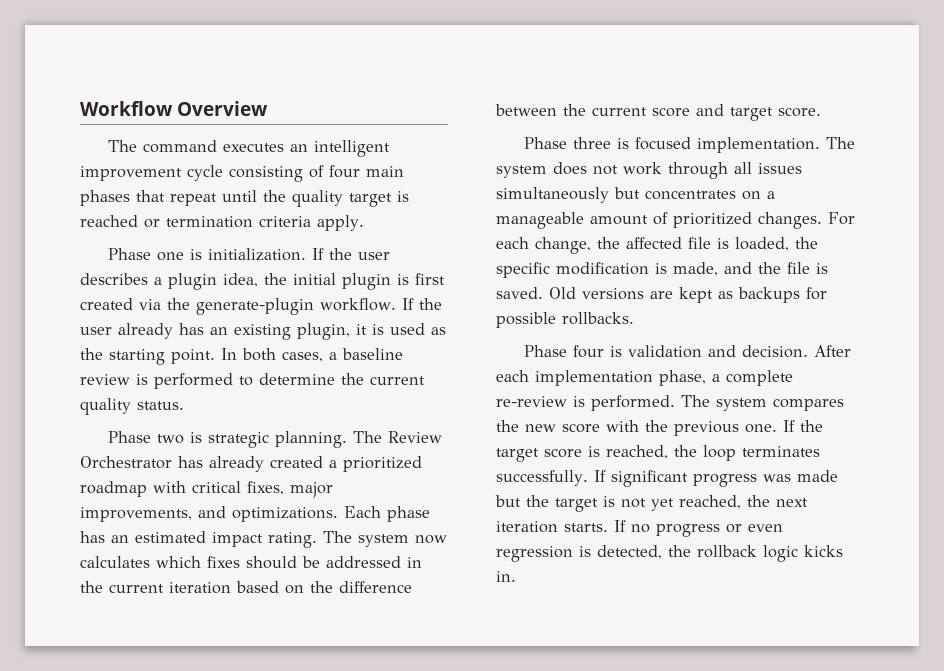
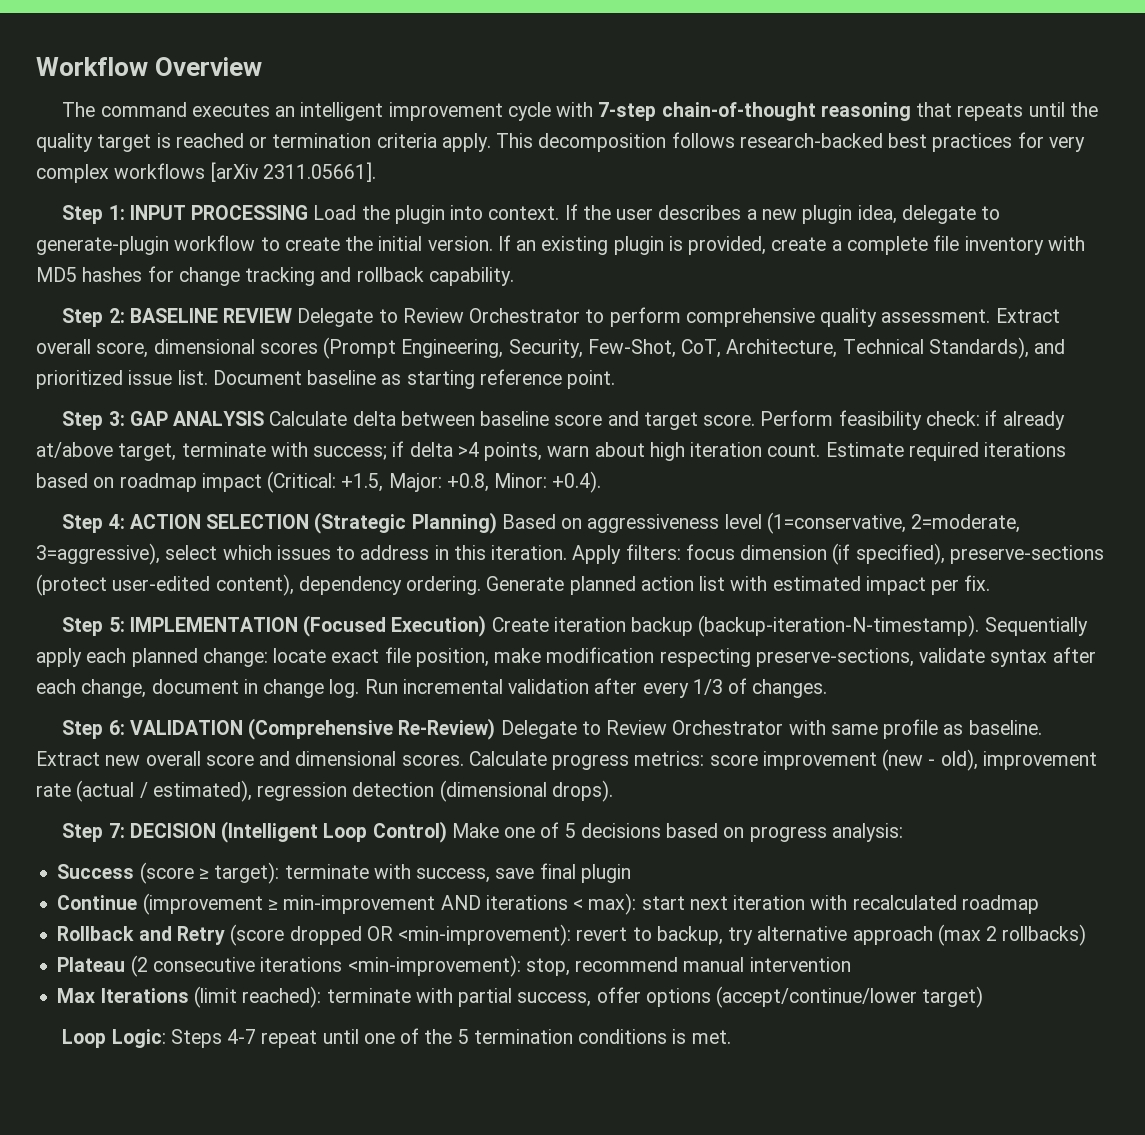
- The command executes an intelligent improvement cycle consisting of four main phases that repeat until the quality target is reached or termination criteria apply.
- Phase one is initialization.
+ The command executes an intelligent improvement cycle with 7-step chain-of-thought reasoning that repeats until the quality target is reached or termination criteria apply. This decomposition follows research-backed best practices for very complex workflows [arXiv 2311.05661].
+ Step 1: INPUT PROCESSING Load the plugin into context.
- If the user describes a plugin idea, the initial plugin is first created via the generate-plugin workflow. If the user already has an existing plugin, it is used as the starting point. In both cases, a baseline review is performed to determine the current quality status.
- Phase two is strategic planning. The Review Orchestrator has already created a prioritized roadmap with critical fixes, major improvements, and optimizations. Each phase has an estimated impact rating. The system now calculates which fixes should be addressed in the current iteration based on the difference between the current score and target score.
- Phase three is focused implementation. The system does not work through all issues simultaneously but concentrates on a manageable amount of prioritized changes. For each change, the affected file is loaded, the specific modification is made, and the file is saved. Old versions are kept as backups for possible rollbacks.
- Phase four is validation and decision. After each implementation phase, a complete re-review is performed. The system compares the new score with the previous one. If the target score is reached, the loop terminates successfully. If significant progress was made but the target is not yet reached, the next iteration starts. If no progress or even regression is detected, the rollback logic kicks in.
+ If the user describes a new plugin idea, delegate to generate-plugin workflow to create the initial version. If an existing plugin is provided, create a complete file inventory with MD5 hashes for change tracking and rollback capability.
+ Step 2: BASELINE REVIEW Delegate to Review Orchestrator to perform comprehensive quality assessment. Extract overall score, dimensional scores (Prompt Engineering, Security, Few-Shot, CoT, Architecture, Technical Standards), and prioritized issue list. Document baseline as starting reference point.
+ Step 3: GAP ANALYSIS Calculate delta between baseline score and target score. Perform feasibility check: if already at/above target, terminate with success; if delta >4 points, warn about high iteration count. Estimate required iterations based on roadmap impact (Critical: +1.5, Major: +0.8, Minor: +0.4).
+ Step 4: ACTION SELECTION (Strategic Planning) Based on aggressiveness level (1=conservative, 2=moderate, 3=aggressive), select which issues to address in this iteration. Apply filters: focus dimension (if specified), preserve-sections (protect user-edited content), dependency ordering. Generate planned action list with estimated impact per fix.
+ Step 5: IMPLEMENTATION (Focused Execution) Create iteration backup (backup-iteration-N-timestamp). Sequentially apply each planned change: locate exact file position, make modification respecting preserve-sections, validate syntax after each change, document in change log. Run incremental validation after every 1/3 of changes.
+ Step 6: VALIDATION (Comprehensive Re-Review) Delegate to Review Orchestrator with same profile as baseline. Extract new overall score and dimensional scores. Calculate progress metrics: score improvement (new - old), improvement rate (actual / estimated), regression detection (dimensional drops).
+ Step 7: DECISION (Intelligent Loop Control) Make one of 5 decisions based on progress analysis:
+ Success (score ≥ target): terminate with success, save final plugin
+ Continue (improvement ≥ min-improvement AND iterations < max): start next iteration with recalculated roadmap
+ Rollback and Retry (score dropped OR <min-improvement): revert to backup, try alternative approach (max 2 rollbacks)
+ Plateau (2 consecutive iterations <min-improvement): stop, recommend manual intervention
+ Max Iterations (limit reached): terminate with partial success, offer options (accept/continue/lower target)
+ Loop Logic: Steps 4-7 repeat until one of the 5 termination conditions is met.

